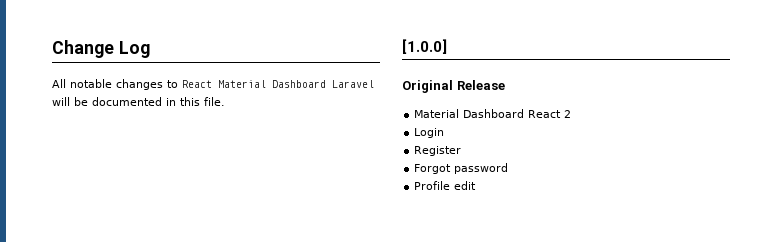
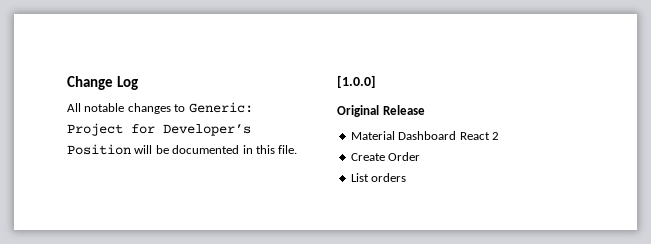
- All notable changes to React Material Dashboard Laravel will be documented in this file.
+ All notable changes to Generic: Project for Developer’s Position will be documented in this file.
- Login
- Register
- Forgot password
- Profile edit
+ Create Order
+ List orders

